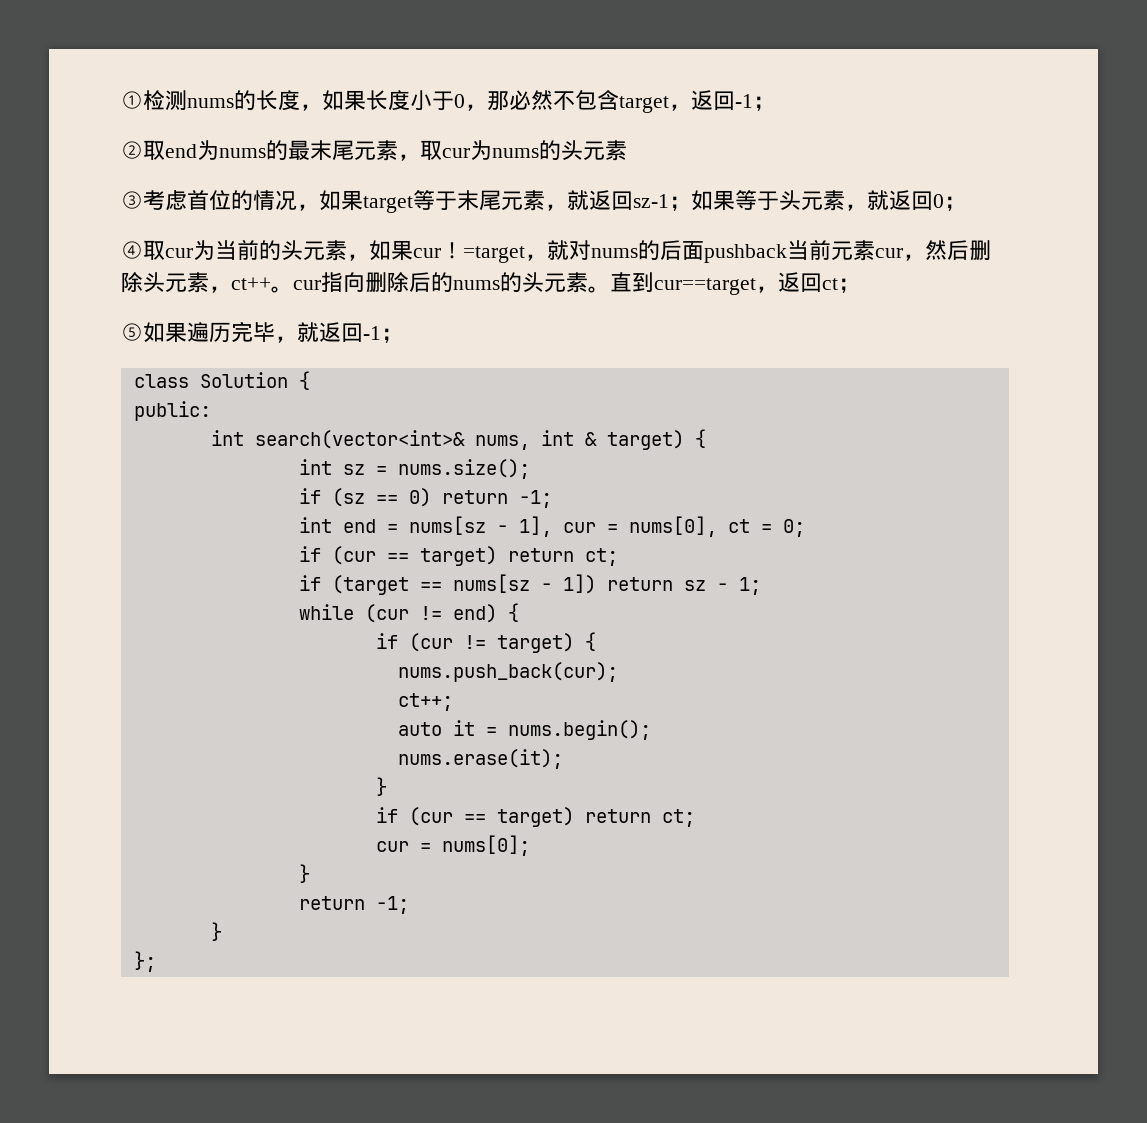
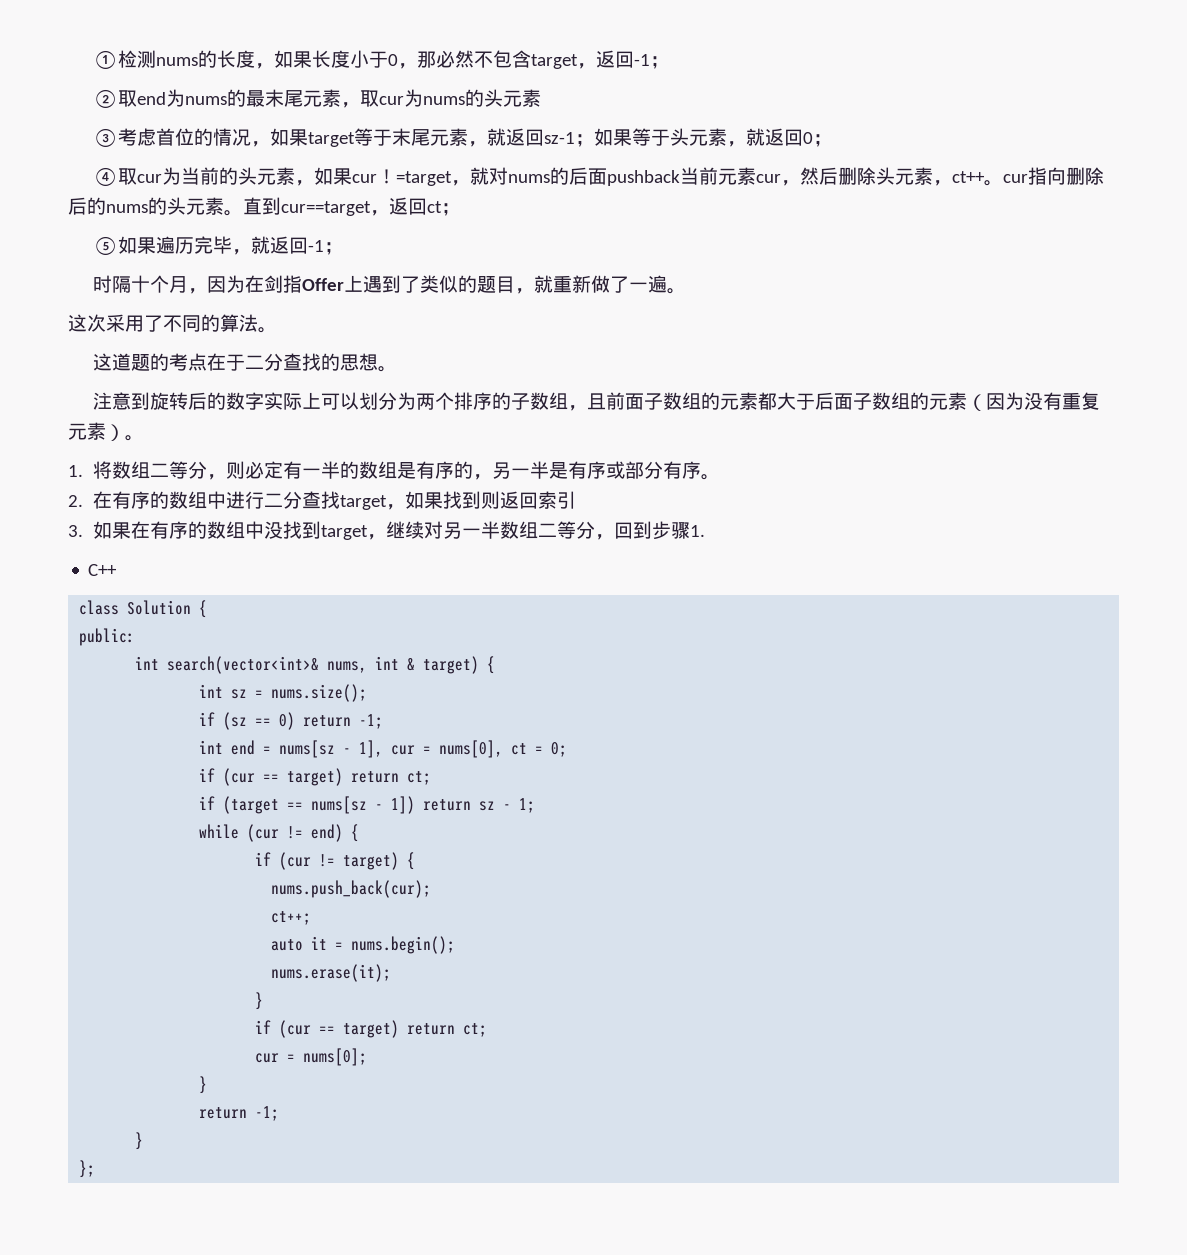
+ 时隔十个月，因为在剑指Offer上遇到了类似的题目，就重新做了一遍。
+ 这次采用了不同的算法。
+ 这道题的考点在于二分查找的思想。
+ 注意到旋转后的数字实际上可以划分为两个排序的子数组，且前面子数组的元素都大于后面子数组的元素（因为没有重复元素）。
+ 1.将数组二等分，则必定有一半的数组是有序的，另一半是有序或部分有序。
+ 2.在有序的数组中进行二分查找target，如果找到则返回索引
+ 3.如果在有序的数组中没找到target，继续对另一半数组二等分，回到步骤1.
+ C++

